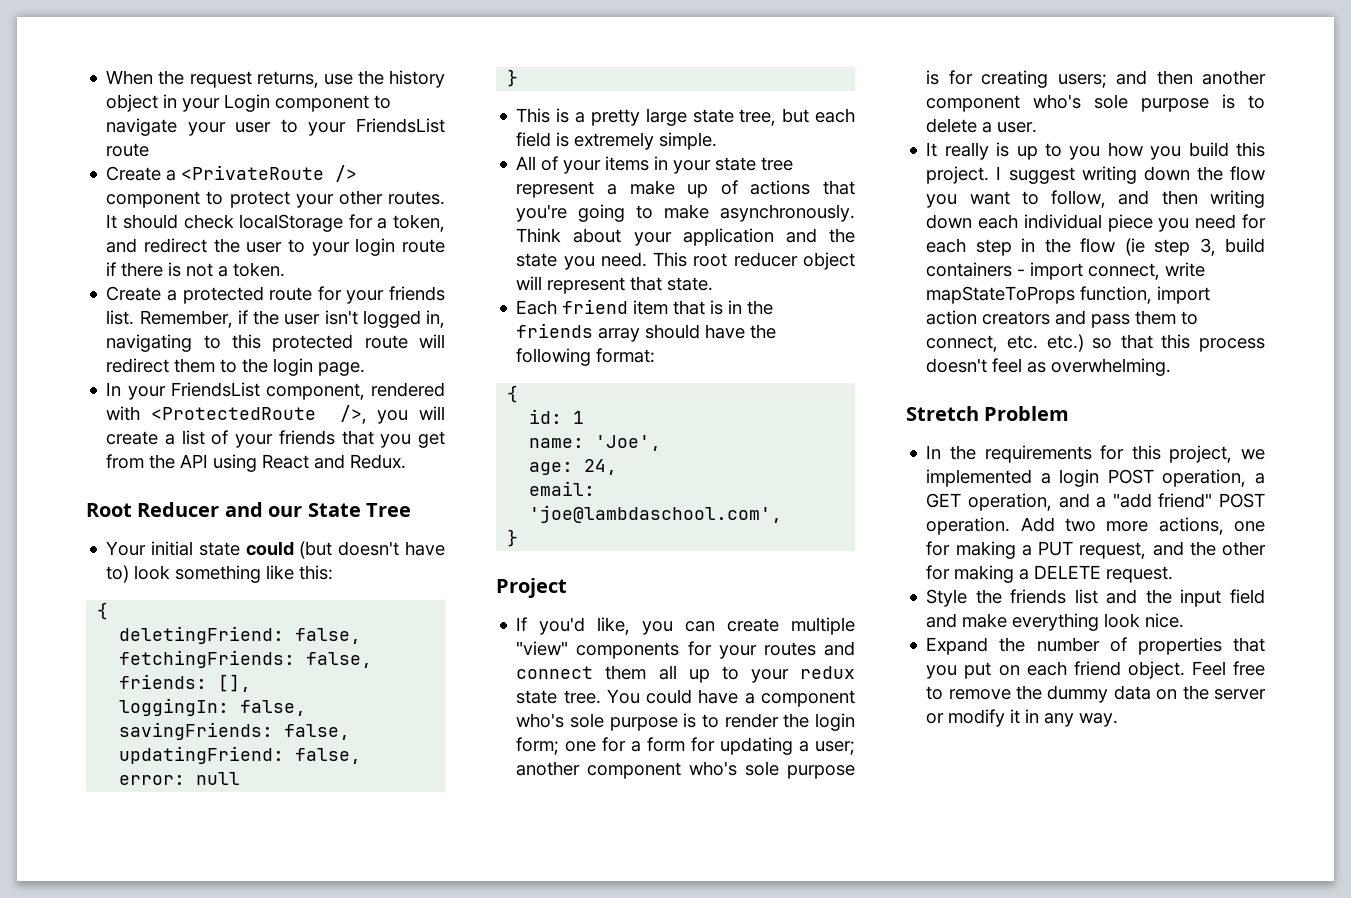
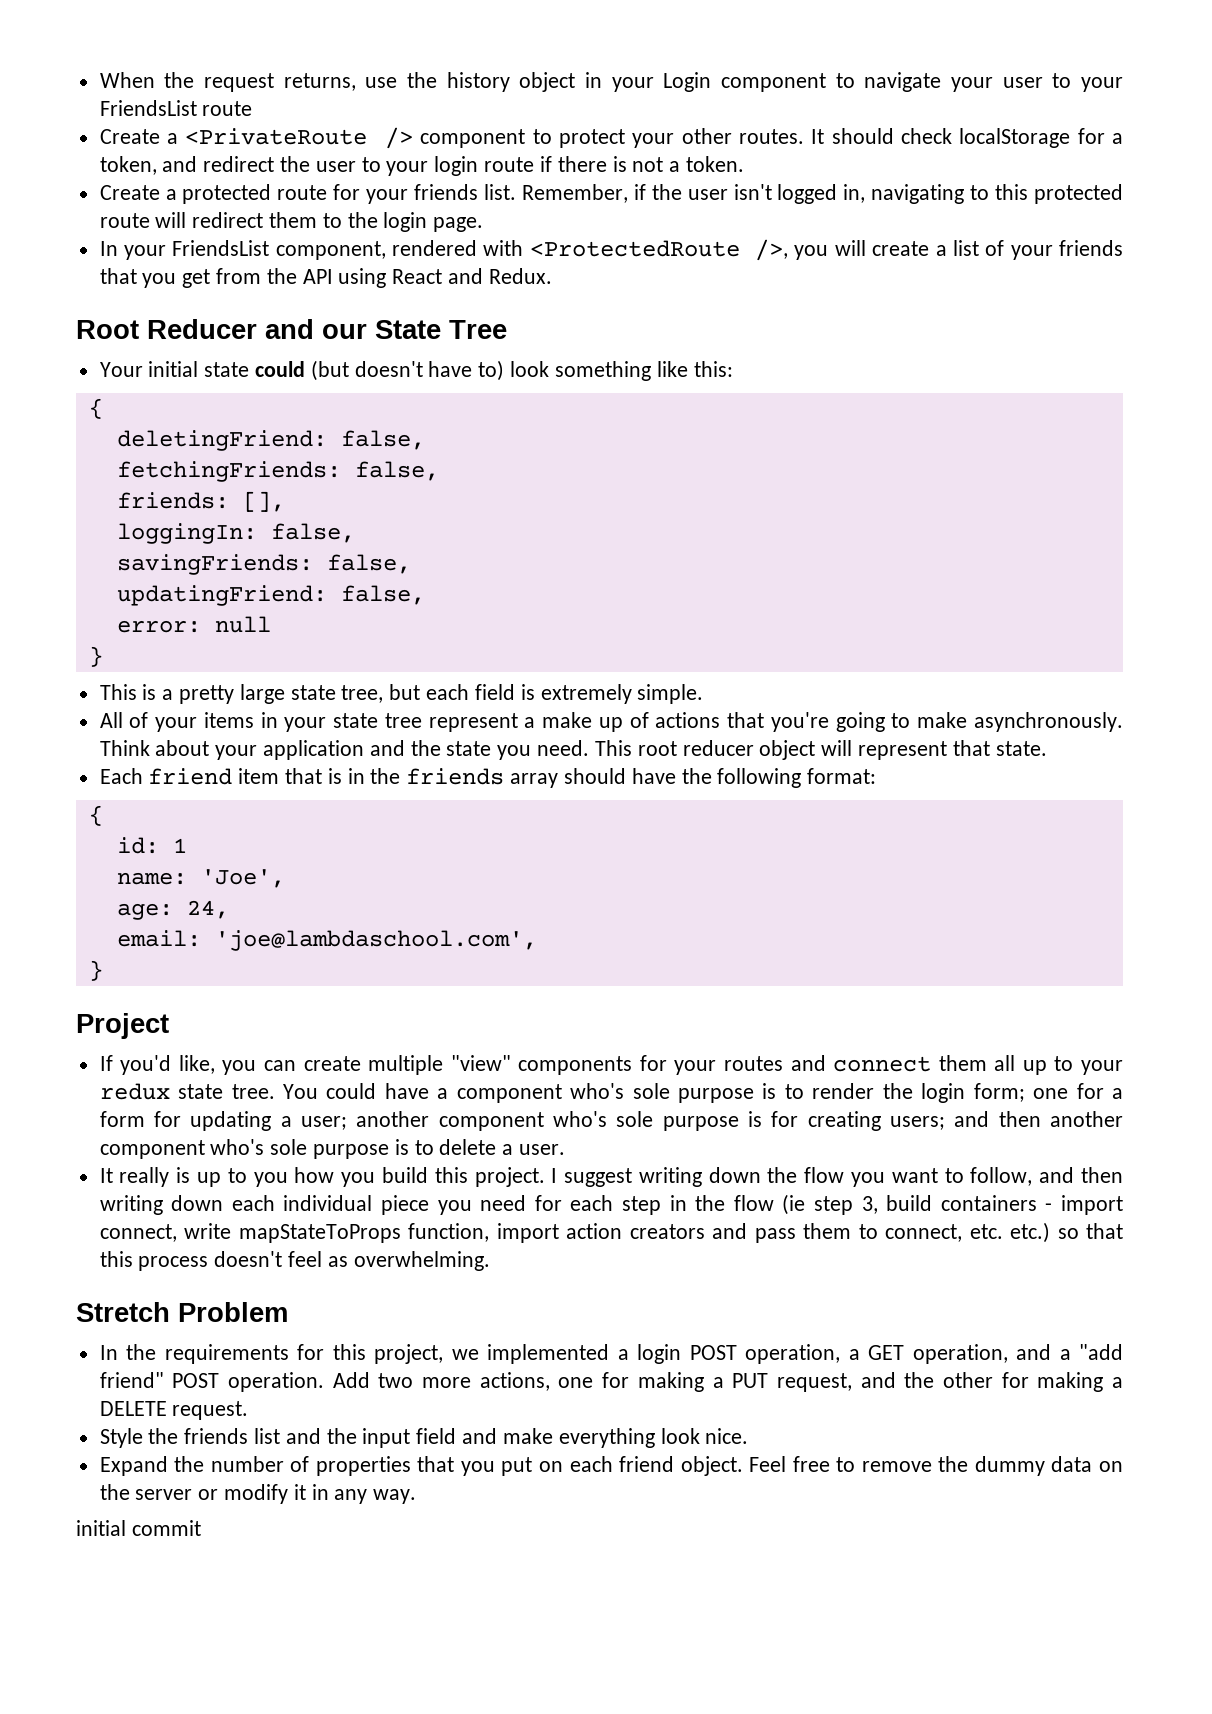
+ initial commit

